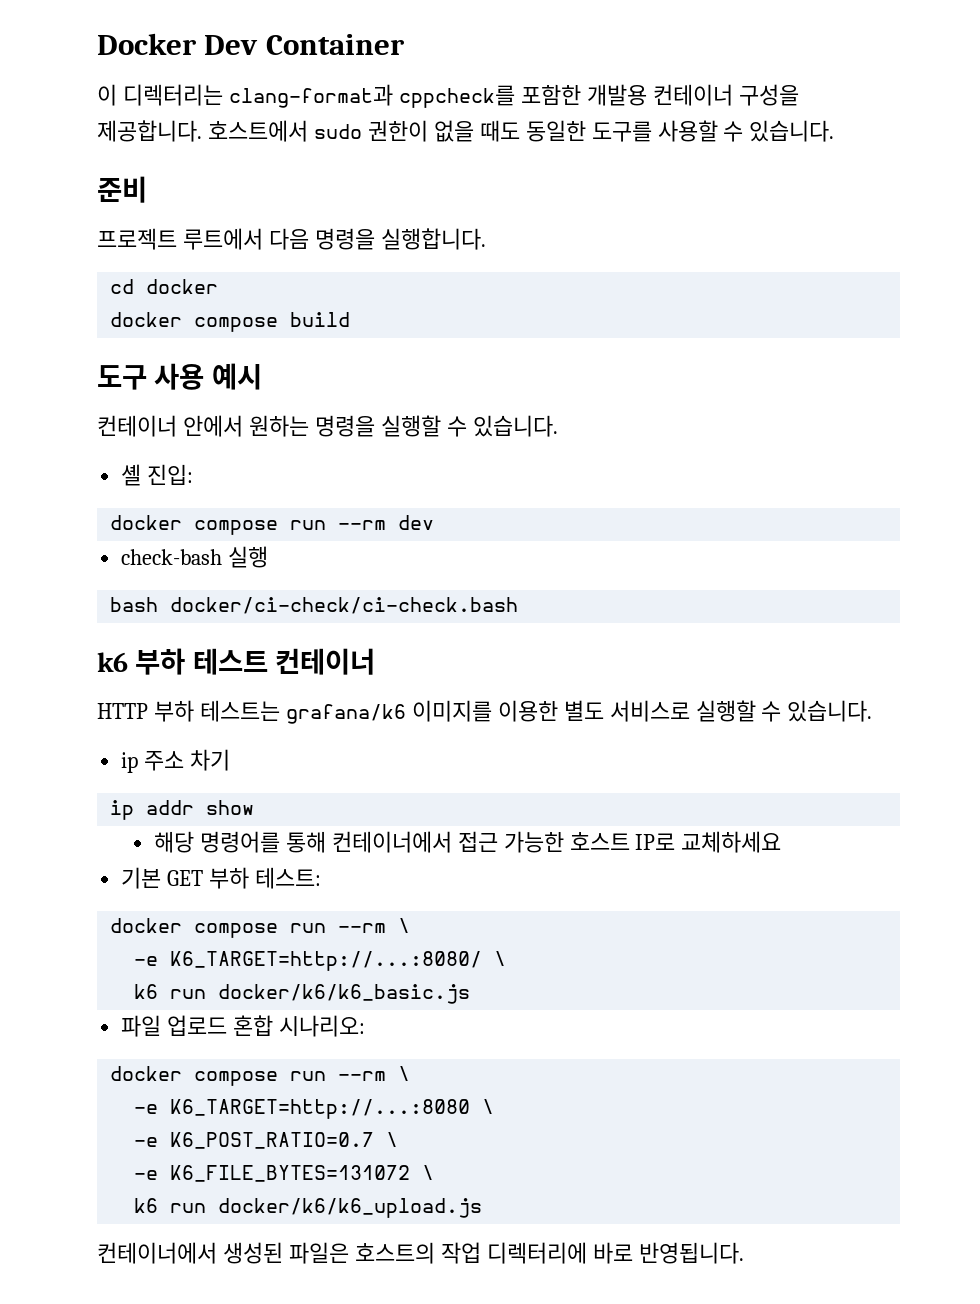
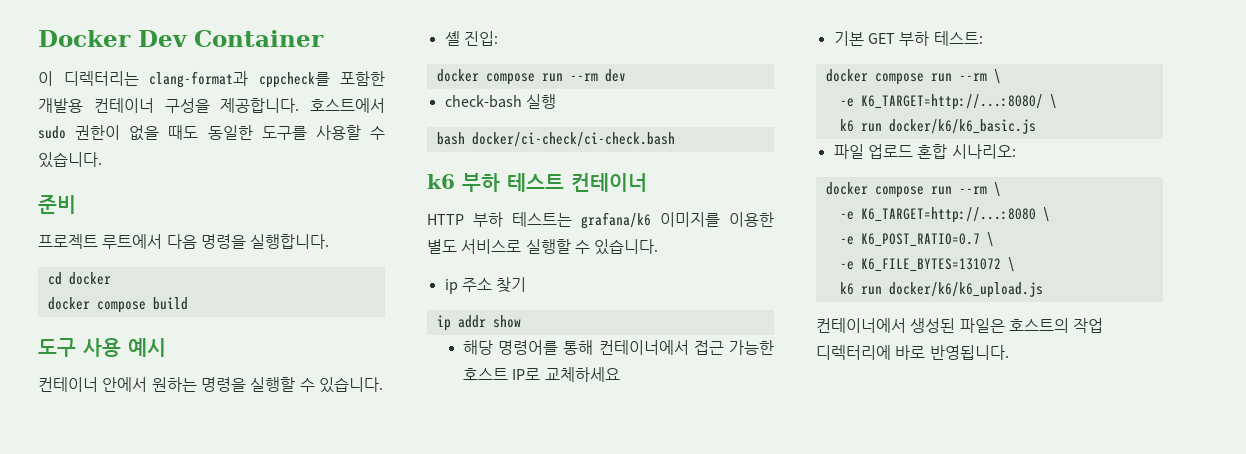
- ip 주소 차기
+ ip 주소 찾기

